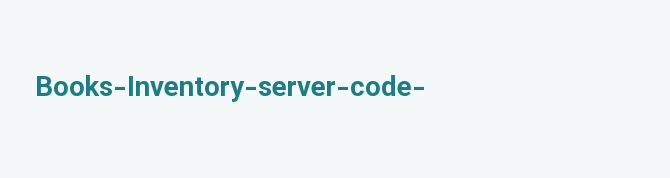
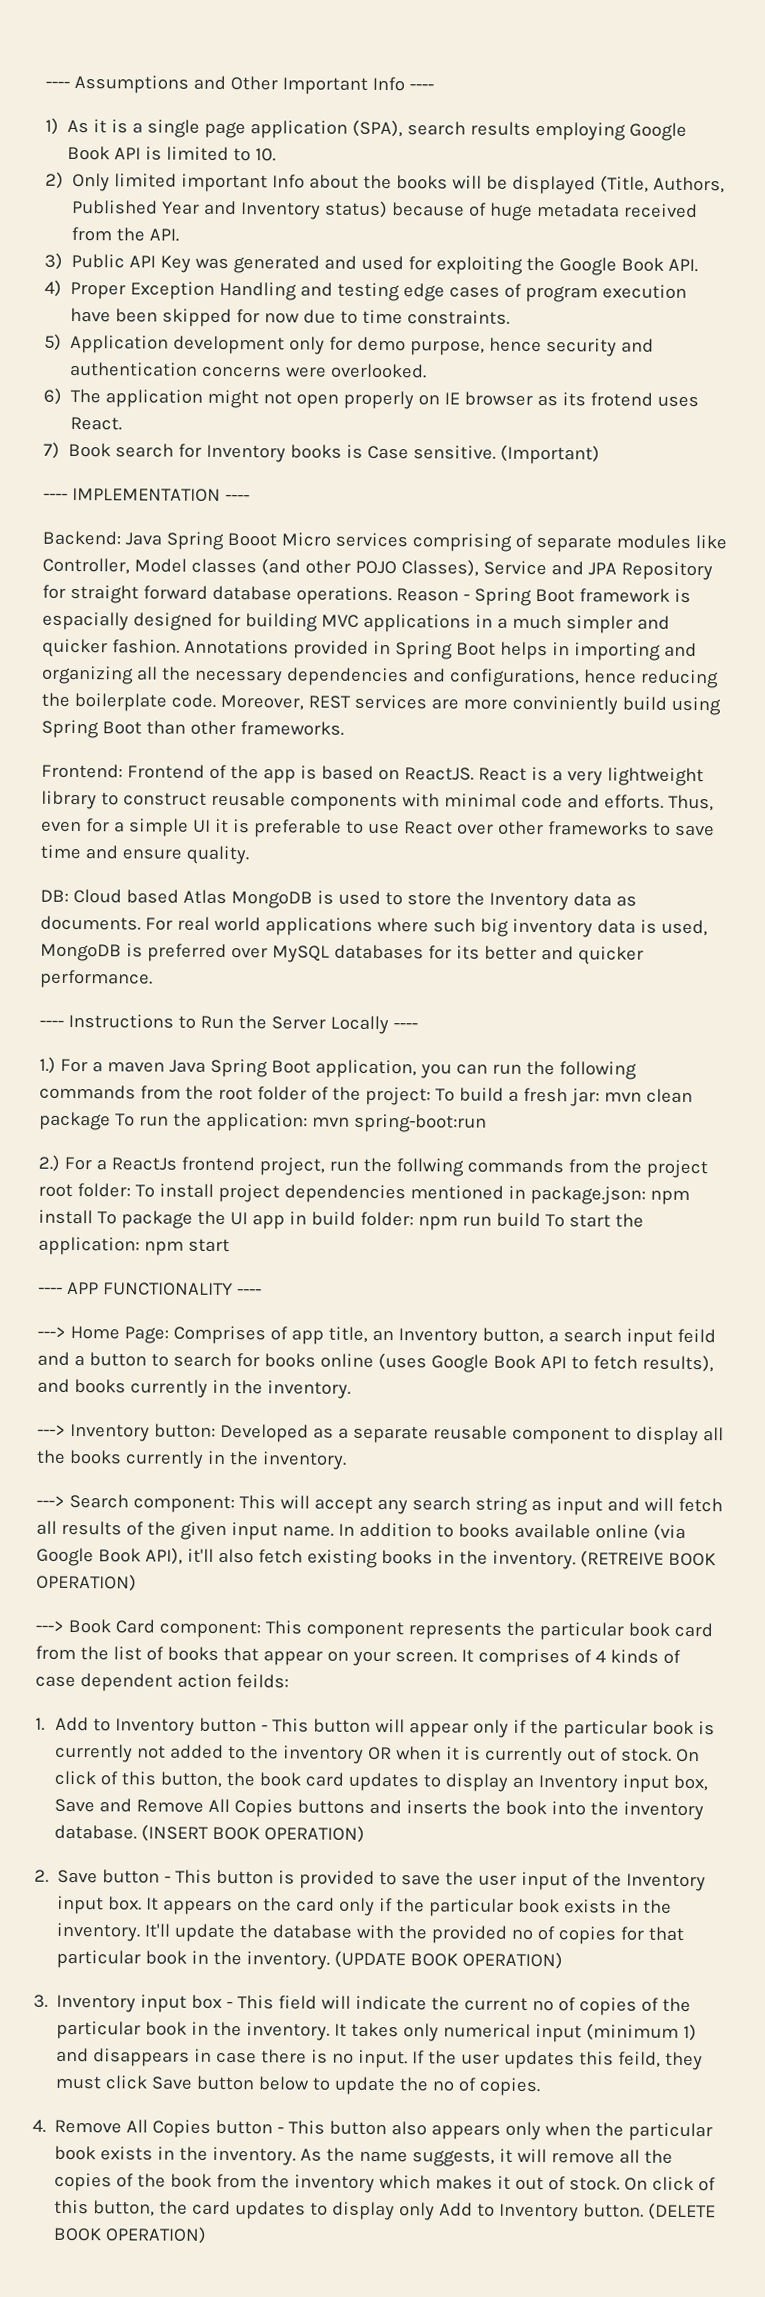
- Books-Inventory-server-code-
+ ---- Assumptions and Other Important Info ----
+ 1) As it is a single page application (SPA), search results employing Google Book API is limited to 10.
+ 2) Only limited important Info about the books will be displayed (Title, Authors, Published Year and Inventory status) because of huge metadata received from the API.
+ 3) Public API Key was generated and used for exploiting the Google Book API.
+ 4) Proper Exception Handling and testing edge cases of program execution have been skipped for now due to time constraints.
+ 5) Application development only for demo purpose, hence security and authentication concerns were overlooked.
+ 6) The application might not open properly on IE browser as its frotend uses React.
+ 7) Book search for Inventory books is Case sensitive. (Important)
+ ---- IMPLEMENTATION ----
+ Backend: Java Spring Booot Micro services comprising of separate modules like Controller, Model classes (and other POJO Classes), Service and JPA Repository for straight forward database operations. Reason - Spring Boot framework is espacially designed for building MVC applications in a much simpler and quicker fashion. Annotations provided in Spring Boot helps in importing and organizing all the necessary dependencies and configurations, hence reducing the boilerplate code. Moreover, REST services are more conviniently build using Spring Boot than other frameworks.
+ Frontend: Frontend of the app is based on ReactJS. React is a very lightweight library to construct reusable components with minimal code and efforts. Thus, even for a simple UI it is preferable to use React over other frameworks to save time and ensure quality.
+ DB: Cloud based Atlas MongoDB is used to store the Inventory data as documents. For real world applications where such big inventory data is used, MongoDB is preferred over MySQL databases for its better and quicker performance.
+ ---- Instructions to Run the Server Locally ----
+ 1.) For a maven Java Spring Boot application, you can run the following commands from the root folder of the project: To build a fresh jar: mvn clean package To run the application: mvn spring-boot:run
+ 2.) For a ReactJs frontend project, run the follwing commands from the project root folder: To install project dependencies mentioned in package.json: npm install To package the UI app in build folder: npm run build To start the application: npm start
+ ---- APP FUNCTIONALITY ----
+ ---> Home Page: Comprises of app title, an Inventory button, a search input feild and a button to search for books online (uses Google Book API to fetch results), and books currently in the inventory.
+ ---> Inventory button: Developed as a separate reusable component to display all the books currently in the inventory.
+ ---> Search component: This will accept any search string as input and will fetch all results of the given input name. In addition to books available online (via Google Book API), it'll also fetch existing books in the inventory. (RETREIVE BOOK OPERATION)
+ ---> Book Card component: This component represents the particular book card from the list of books that appear on your screen. It comprises of 4 kinds of case dependent action feilds:
+ 1. Add to Inventory button - This button will appear only if the particular book is currently not added to the inventory OR when it is currently out of stock. On click of this button, the book card updates to display an Inventory input box, Save and Remove All Copies buttons and inserts the book into the inventory database. (INSERT BOOK OPERATION)
+ 2. Save button - This button is provided to save the user input of the Inventory input box. It appears on the card only if the particular book exists in the inventory. It'll update the database with the provided no of copies for that particular book in the inventory. (UPDATE BOOK OPERATION)
+ 3. Inventory input box - This field will indicate the current no of copies of the particular book in the inventory. It takes only numerical input (minimum 1) and disappears in case there is no input. If the user updates this feild, they must click Save button below to update the no of copies.
+ 4. Remove All Copies button - This button also appears only when the particular book exists in the inventory. As the name suggests, it will remove all the copies of the book from the inventory which makes it out of stock. On click of this button, the card updates to display only Add to Inventory button. (DELETE BOOK OPERATION)

